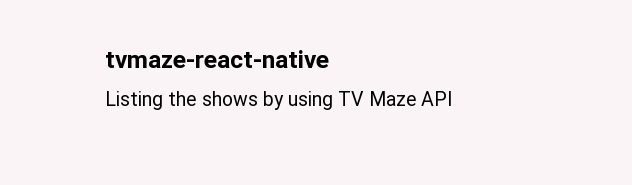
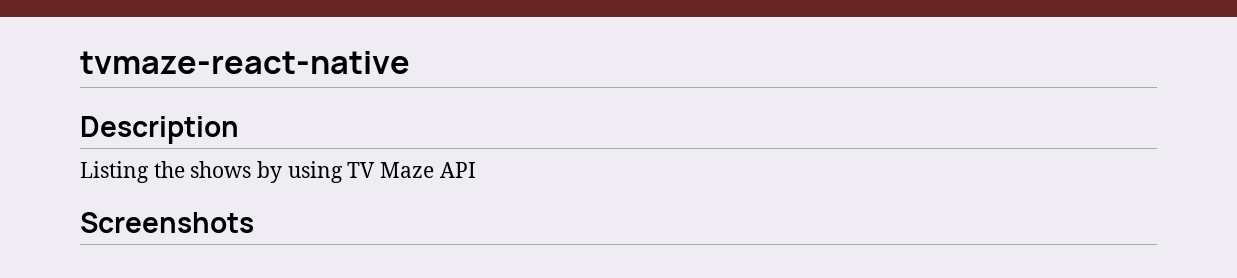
+ Description
+ Screenshots

